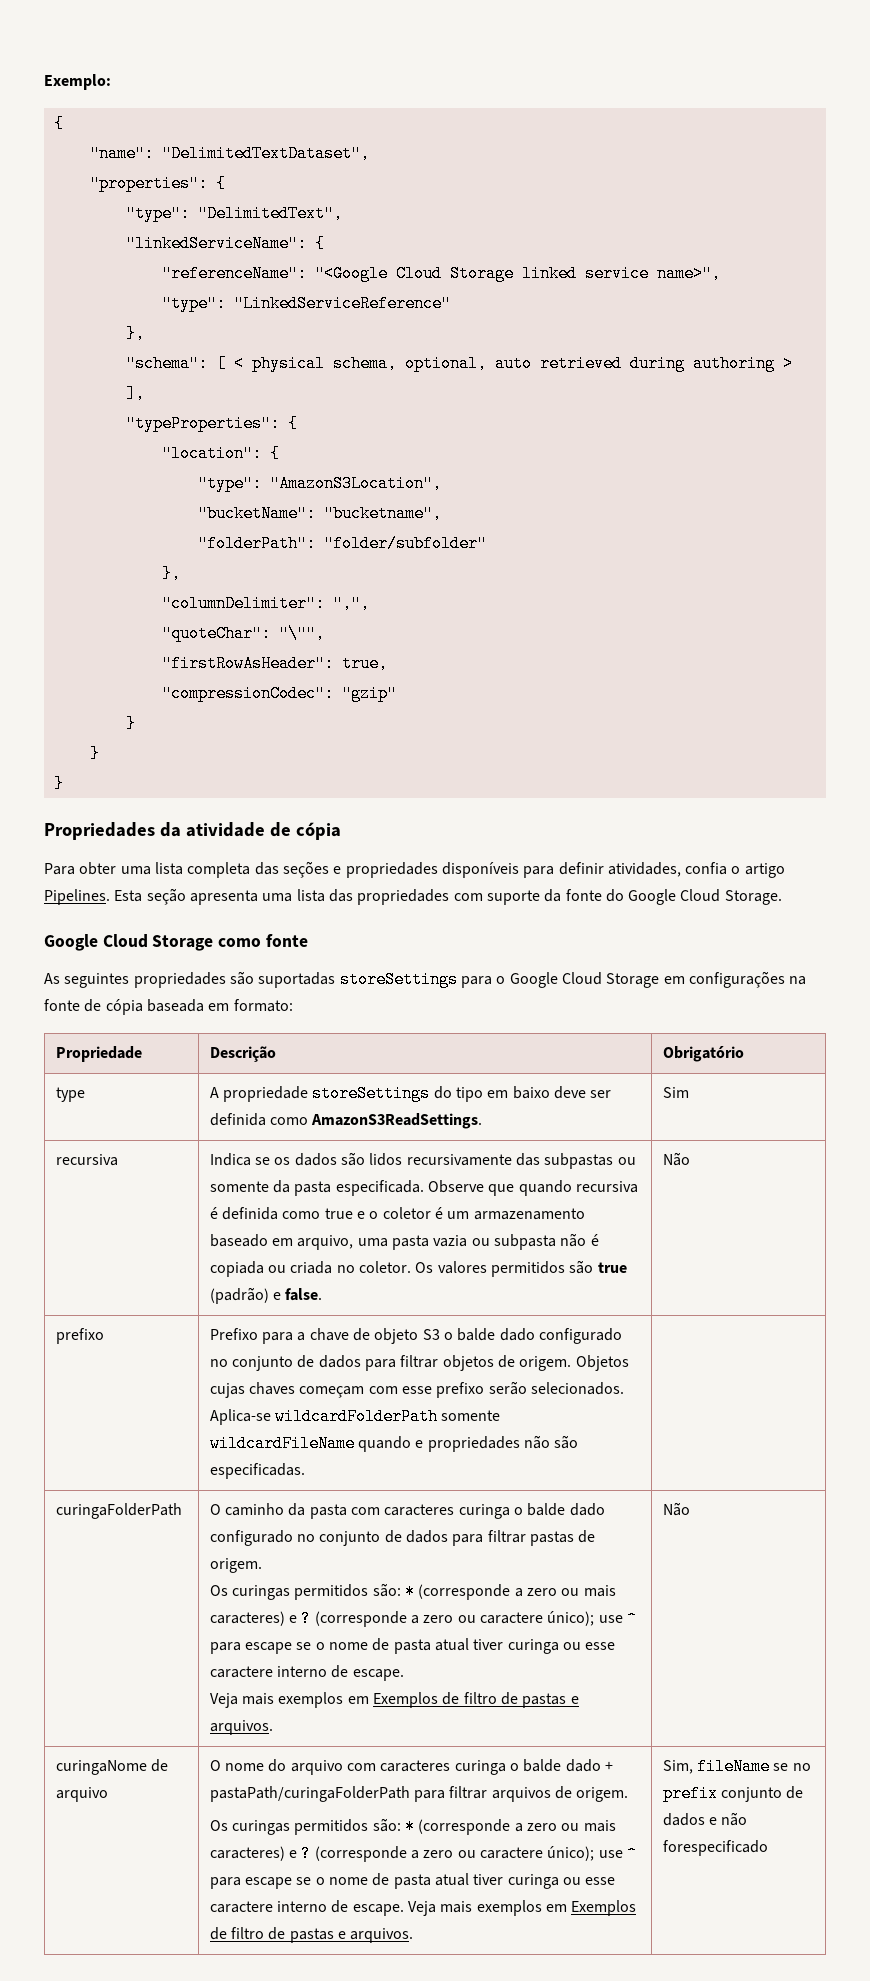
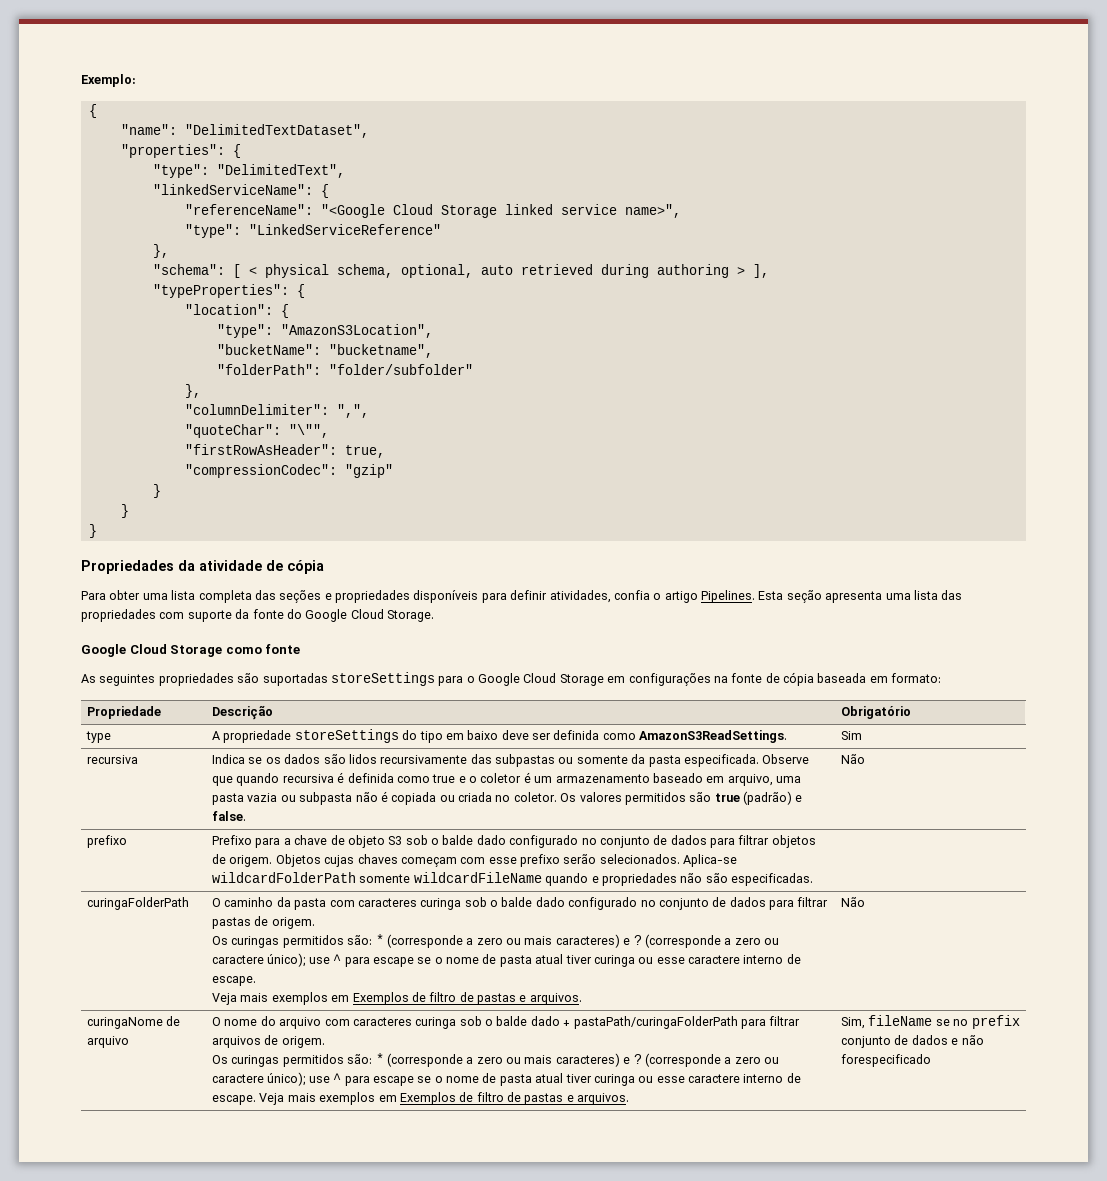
- Prefixo para a chave de objeto S3 o balde dado configurado no conjunto de dados para filtrar objetos de origem.
+ Prefixo para a chave de objeto S3 sob o balde dado configurado no conjunto de dados para filtrar objetos de origem.
- O caminho da pasta com caracteres curinga o balde dado configurado no conjunto de dados para filtrar pastas de origem.
+ O caminho da pasta com caracteres curinga sob o balde dado configurado no conjunto de dados para filtrar pastas de origem.
- O nome do arquivo com caracteres curinga o balde dado + pastaPath/curingaFolderPath para filtrar arquivos de origem.
+ O nome do arquivo com caracteres curinga sob o balde dado + pastaPath/curingaFolderPath para filtrar arquivos de origem.

